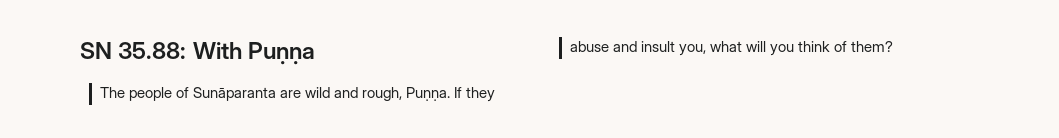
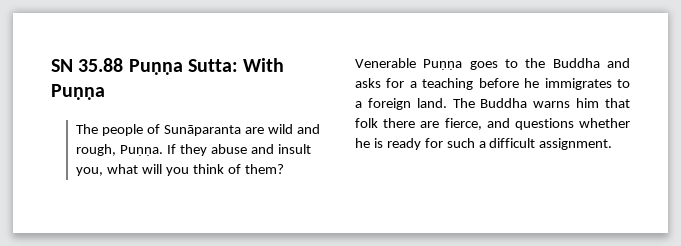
- SN 35.88: With Puṇṇa
+ SN 35.88 Puṇṇa Sutta: With Puṇṇa
+ Venerable Puṇṇa goes to the Buddha and asks for a teaching before he immigrates to a foreign land. The Buddha warns him that folk there are fierce, and questions whether he is ready for such a difficult assignment.

